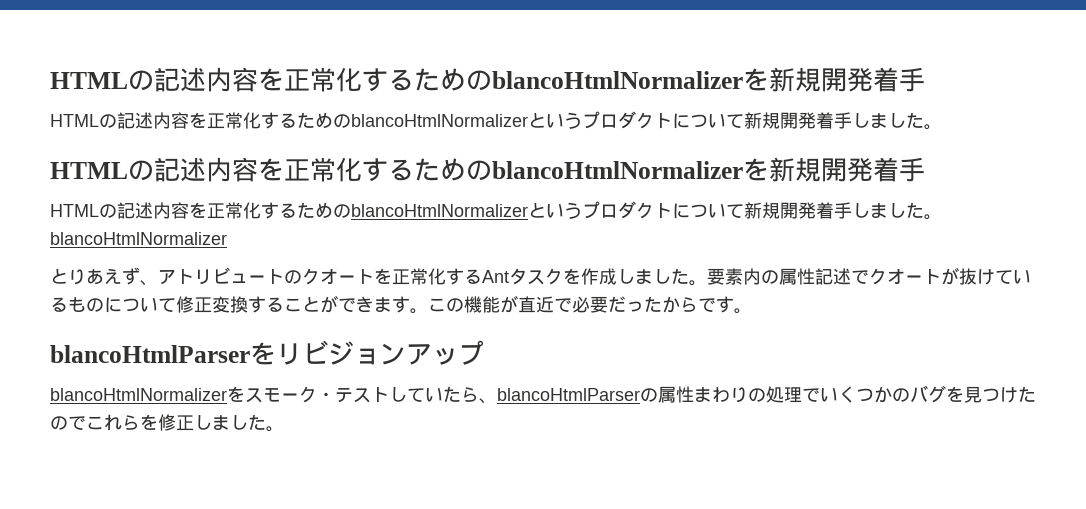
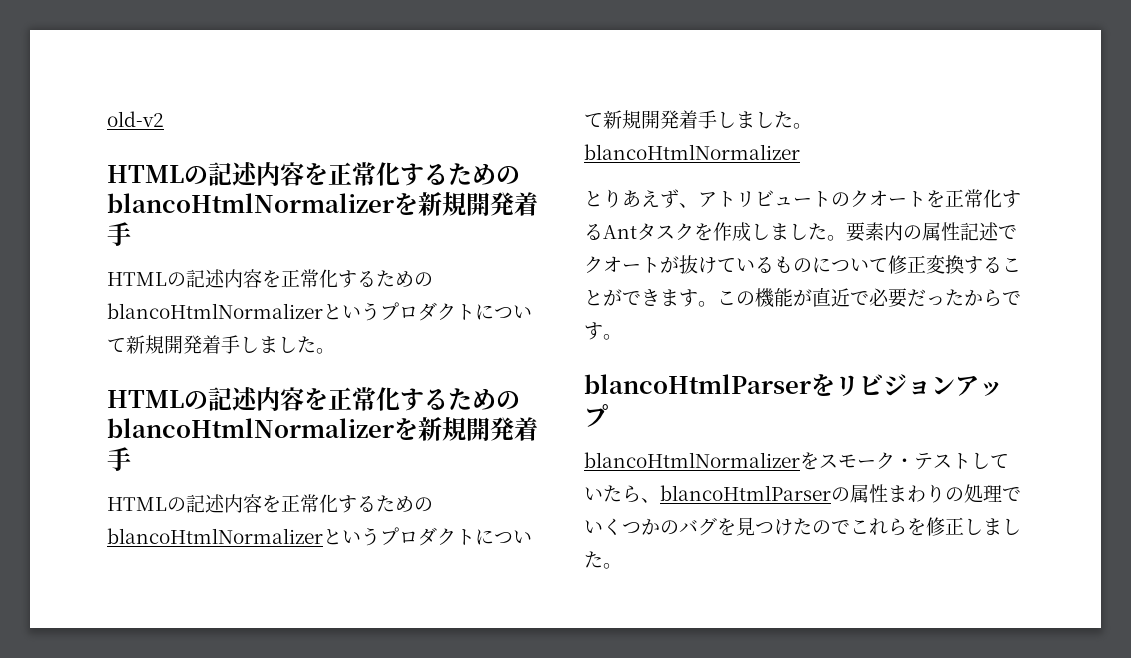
+ old-v2

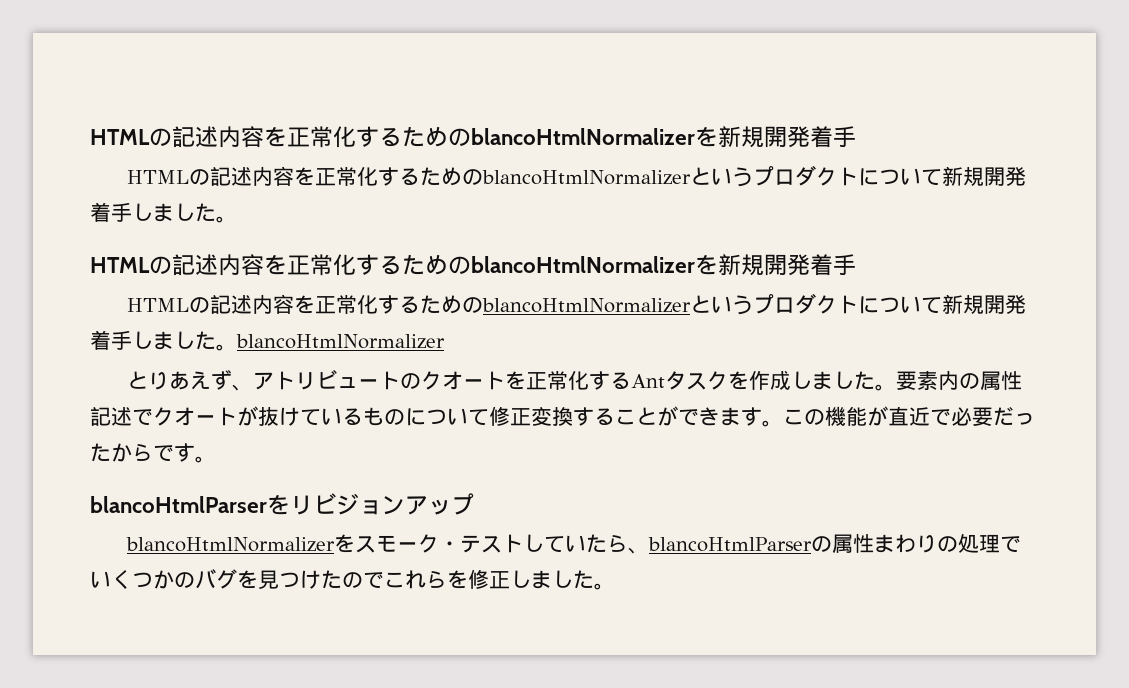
- old-v2

